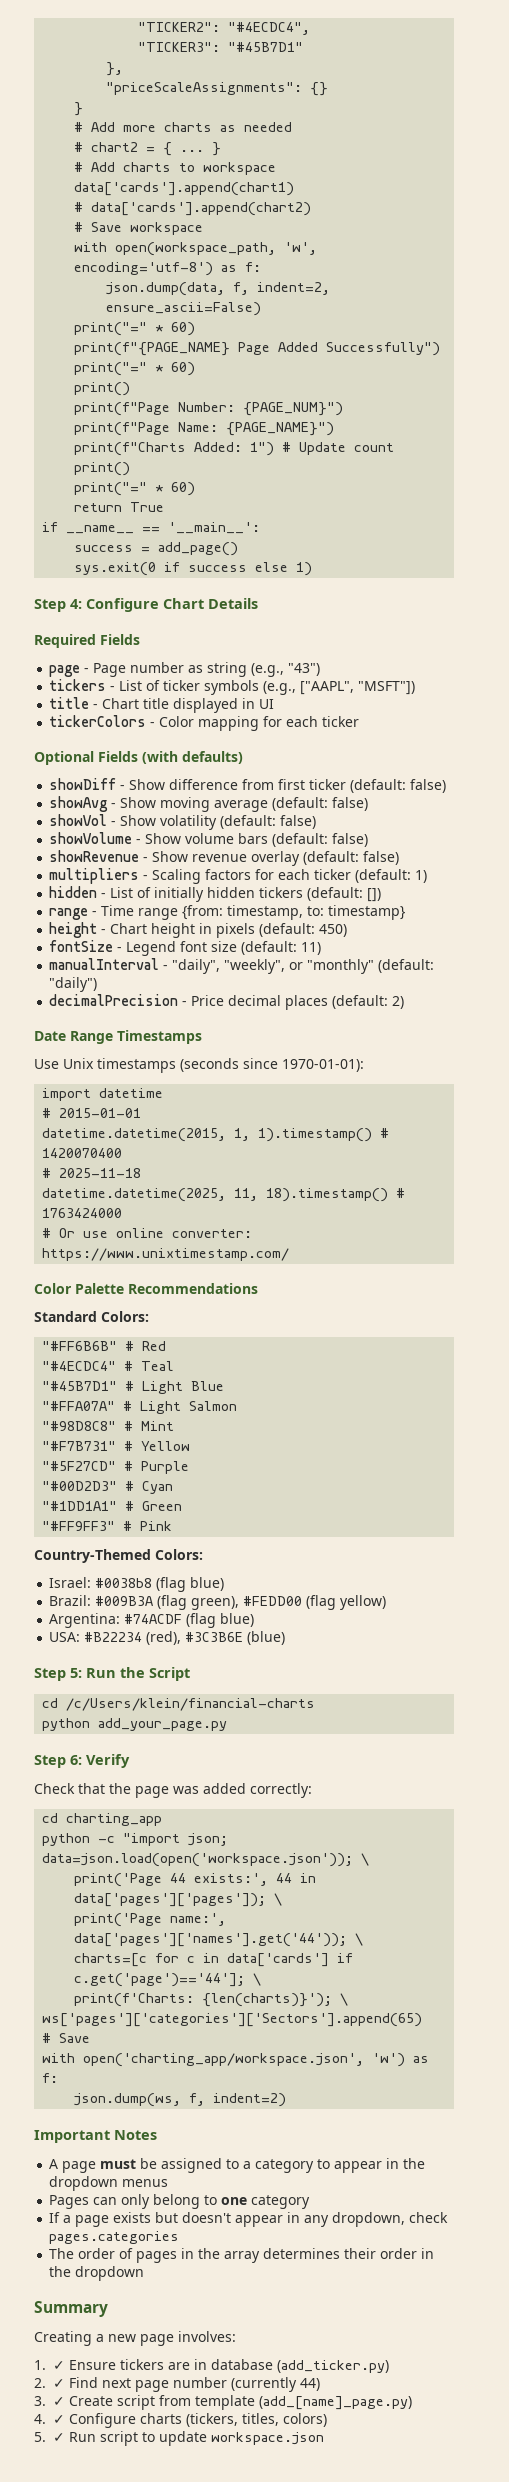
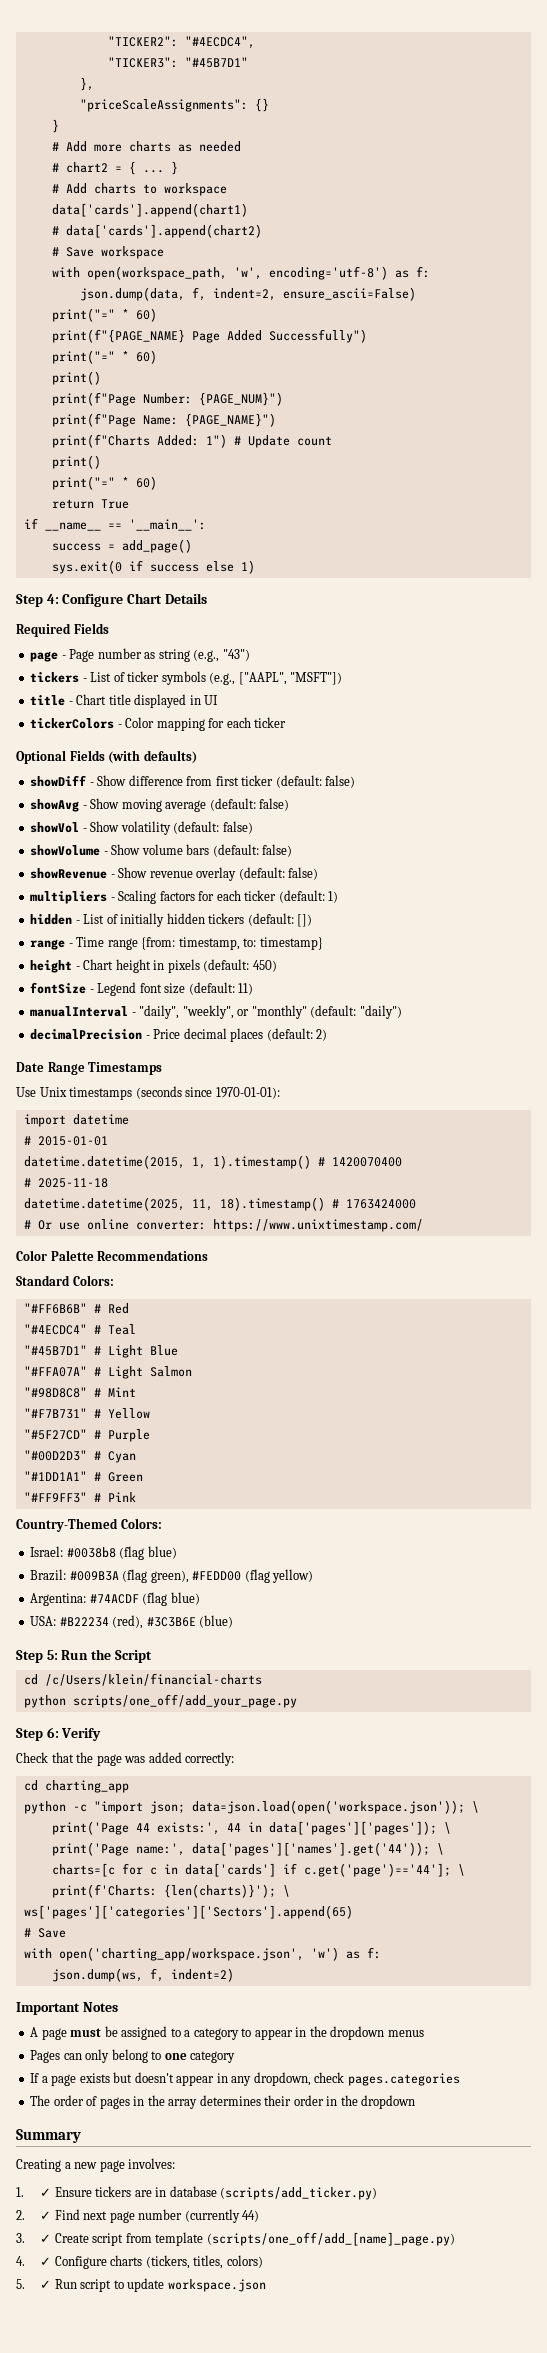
- python add_your_page.py
+ python scripts/one_off/add_your_page.py
- 1. ✓ Ensure tickers are in database (add_ticker.py)
+ 1. ✓ Ensure tickers are in database (scripts/add_ticker.py)
- 3. ✓ Create script from template (add_[name]_page.py)
+ 3. ✓ Create script from template (scripts/one_off/add_[name]_page.py)

